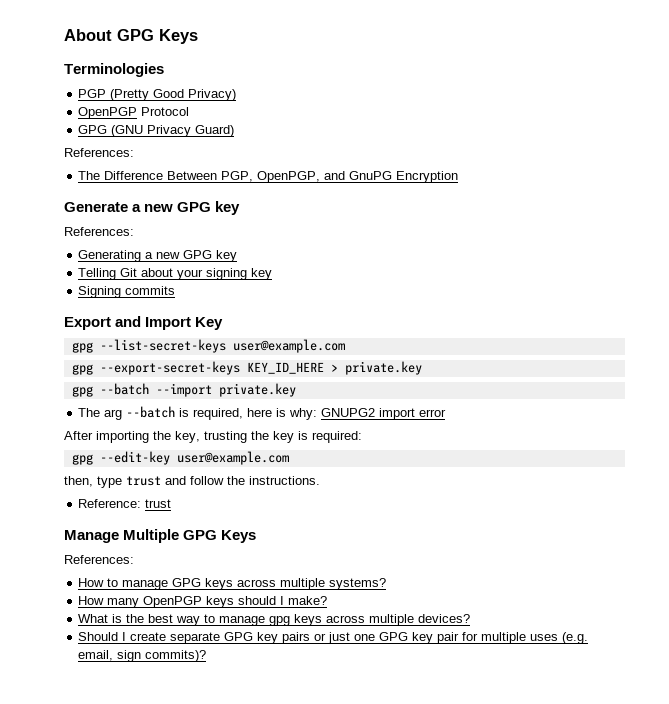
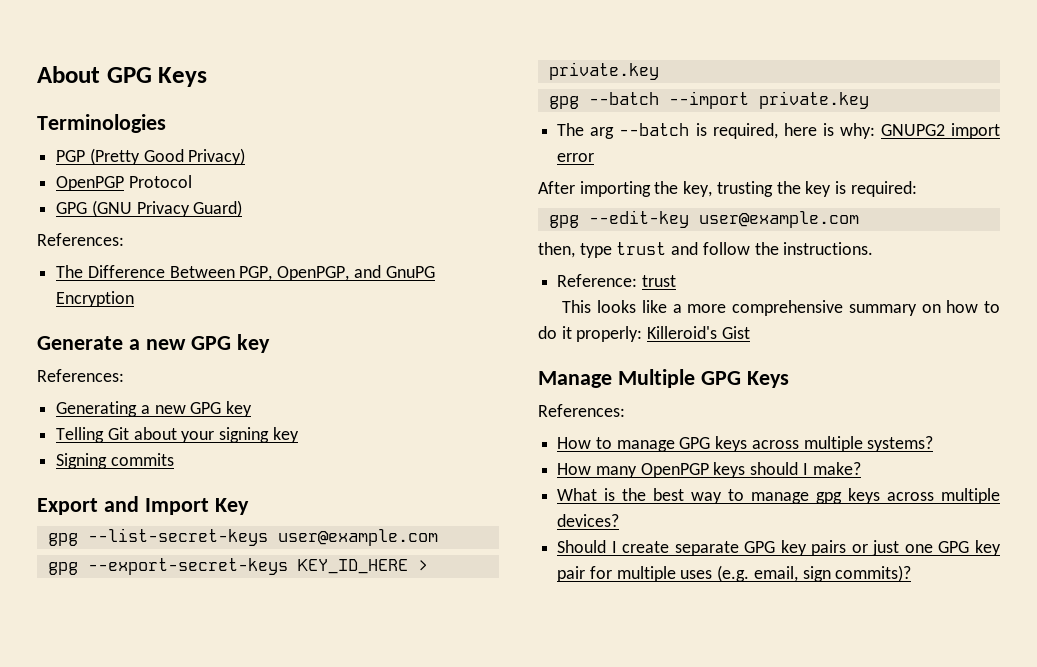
+ This looks like a more comprehensive summary on how to do it properly: Killeroid's Gist

